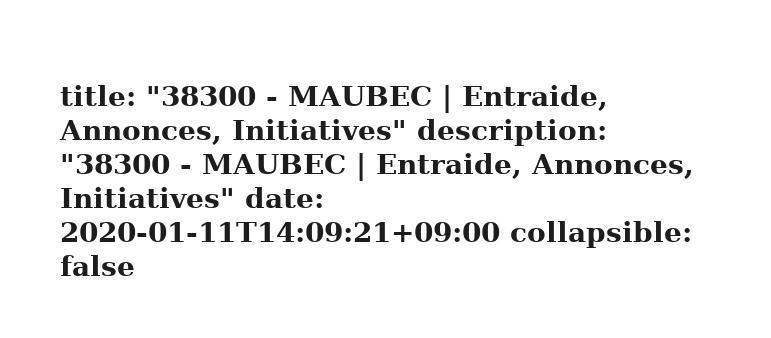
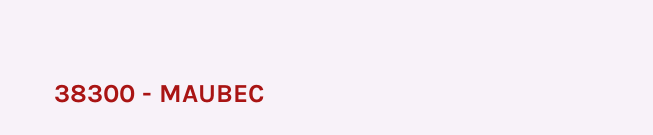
- title: "38300 - MAUBEC | Entraide, Annonces, Initiatives" description: "38300 - MAUBEC | Entraide, Annonces, Initiatives" date: 2020-01-11T14:09:21+09:00 collapsible: false
+ 38300 - MAUBEC

